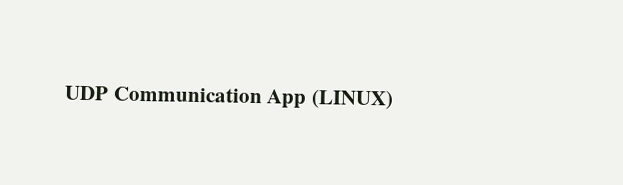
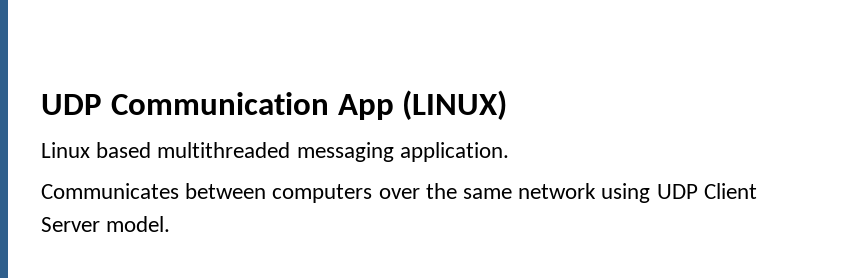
+ Linux based multithreaded messaging application.
+ Communicates between computers over the same network using UDP Client Server model.

